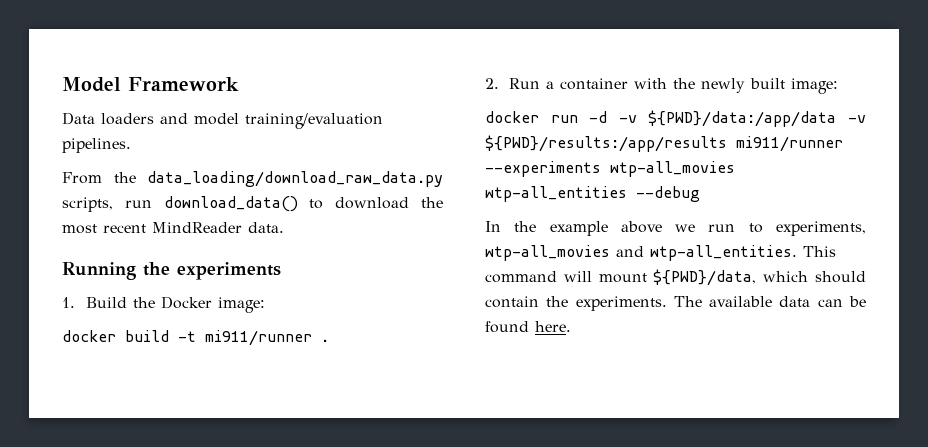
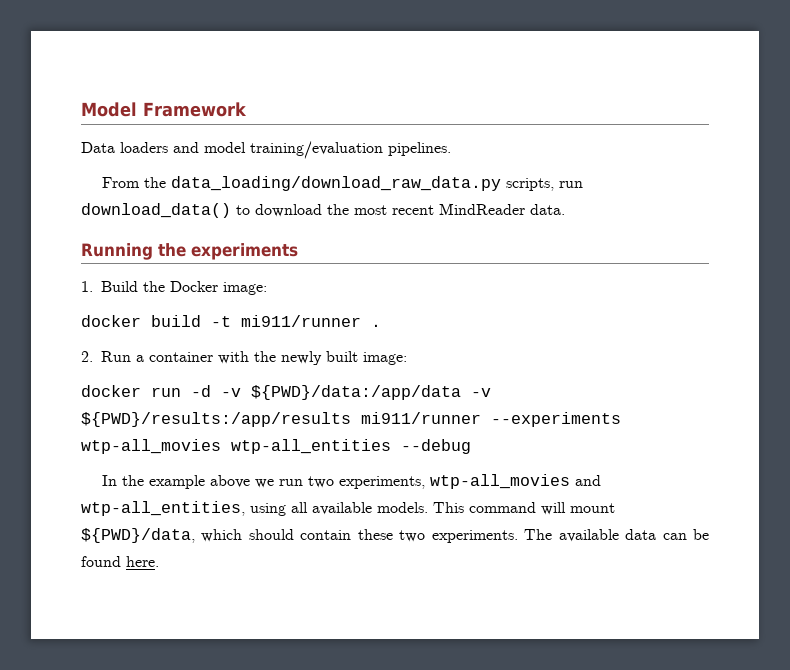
- In the example above we run to experiments, wtp-all_movies and wtp-all_entities.
+ In the example above we run two experiments, wtp-all_movies and wtp-all_entities, using all available models.
- This command will mount ${PWD}/data, which should contain the experiments.
+ This command will mount ${PWD}/data, which should contain these two experiments.

